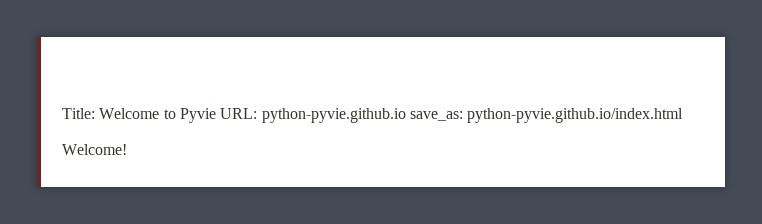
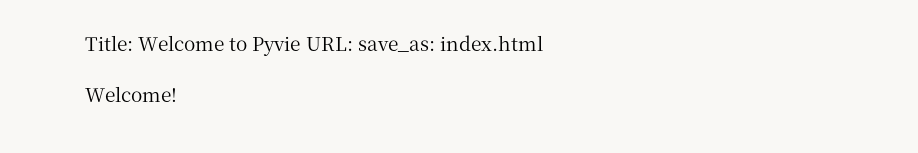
- Title: Welcome to Pyvie URL: python-pyvie.github.io save_as: python-pyvie.github.io/index.html
+ Title: Welcome to Pyvie URL: save_as: index.html

